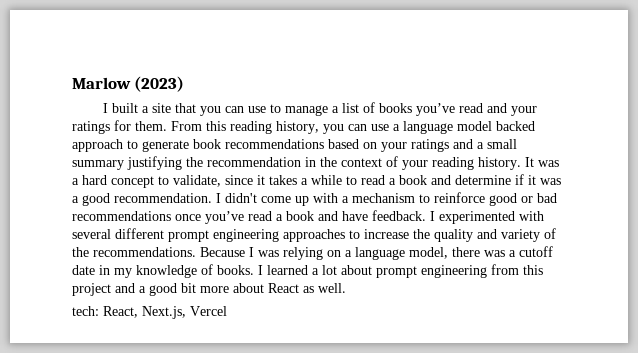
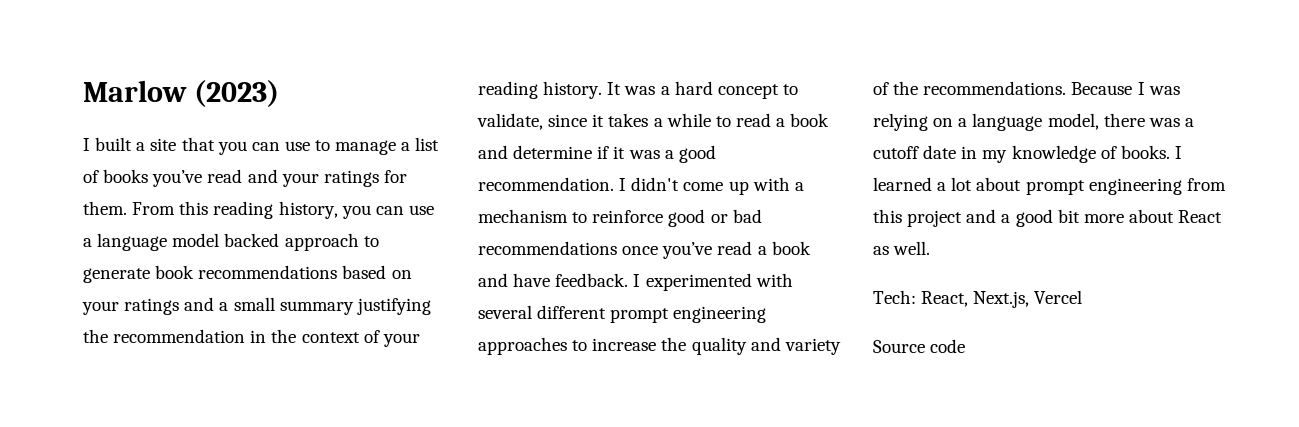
- tech: React, Next.js, Vercel
+ Tech: React, Next.js, Vercel
+ Source code

